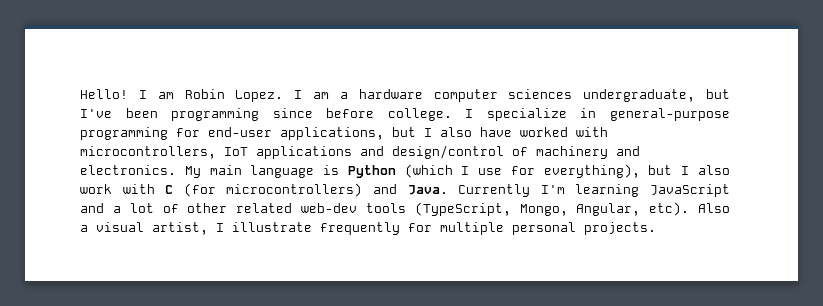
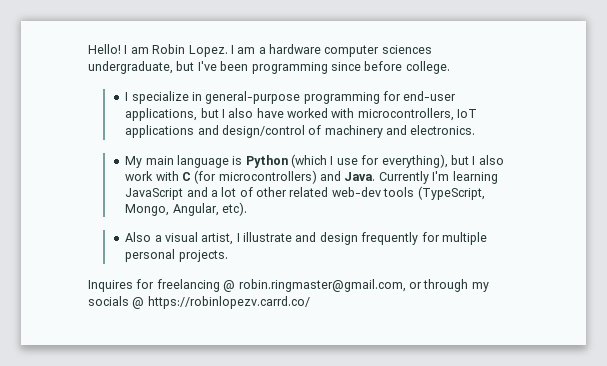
- I am a hardware computer sciences undergraduate, but I've been programming since before college. I specialize in general-purpose programming for end-user applications, but I also have worked with microcontrollers, IoT applications and design/control of machinery and electronics. My main language is Python (which I use for everything), but I also work with C (for microcontrollers) and Java.
+ I am a hardware computer sciences undergraduate, but I've been programming since before college.
+ I specialize in general-purpose programming for end-user applications, but I also have worked with microcontrollers, IoT applications and design/control of machinery and electronics.
+ My main language is Python (which I use for everything), but I also work with C (for microcontrollers) and Java.
- Currently I'm learning JavaScript and a lot of other related web-dev tools (TypeScript, Mongo, Angular, etc). Also a visual artist, I illustrate frequently for multiple personal projects.
+ Currently I'm learning JavaScript and a lot of other related web-dev tools (TypeScript, Mongo, Angular, etc).
+ Also a visual artist, I illustrate and design frequently for multiple personal projects.
+ Inquires for freelancing @ robin.ringmaster@gmail.com, or through my socials @ https://robinlopezv.carrd.co/

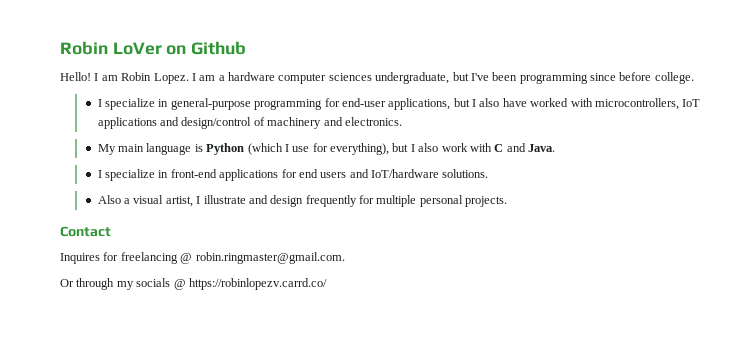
+ Robin LoVer on Github
- My main language is Python (which I use for everything), but I also work with C (for microcontrollers) and Java. Currently I'm learning JavaScript and a lot of other related web-dev tools (TypeScript, Mongo, Angular, etc).
+ My main language is Python (which I use for everything), but I also work with C and Java.
+ I specialize in front-end applications for end users and IoT/hardware solutions.
+ Contact
- Inquires for freelancing @ robin.ringmaster@gmail.com, or through my socials @ https://robinlopezv.carrd.co/
+ Inquires for freelancing @ robin.ringmaster@gmail.com.
+ Or through my socials @ https://robinlopezv.carrd.co/

